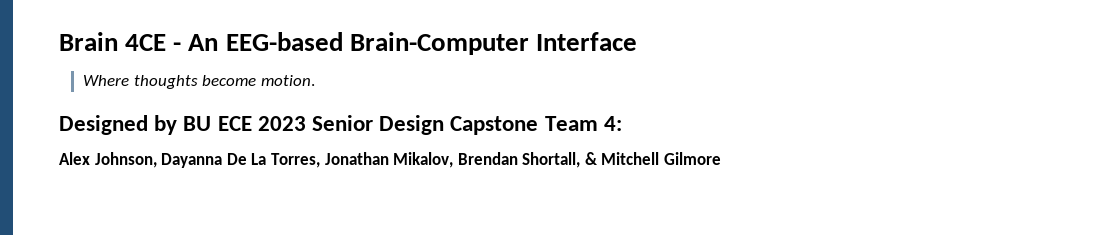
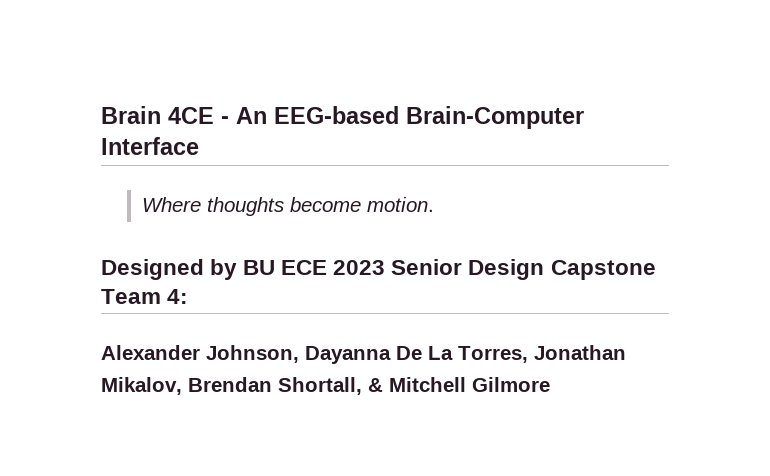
- Alex Johnson, Dayanna De La Torres, Jonathan Mikalov, Brendan Shortall, & Mitchell Gilmore
+ Alexander Johnson, Dayanna De La Torres, Jonathan Mikalov, Brendan Shortall, & Mitchell Gilmore

